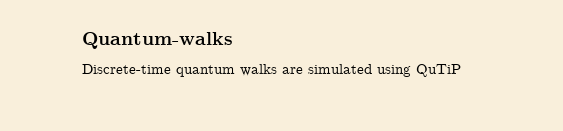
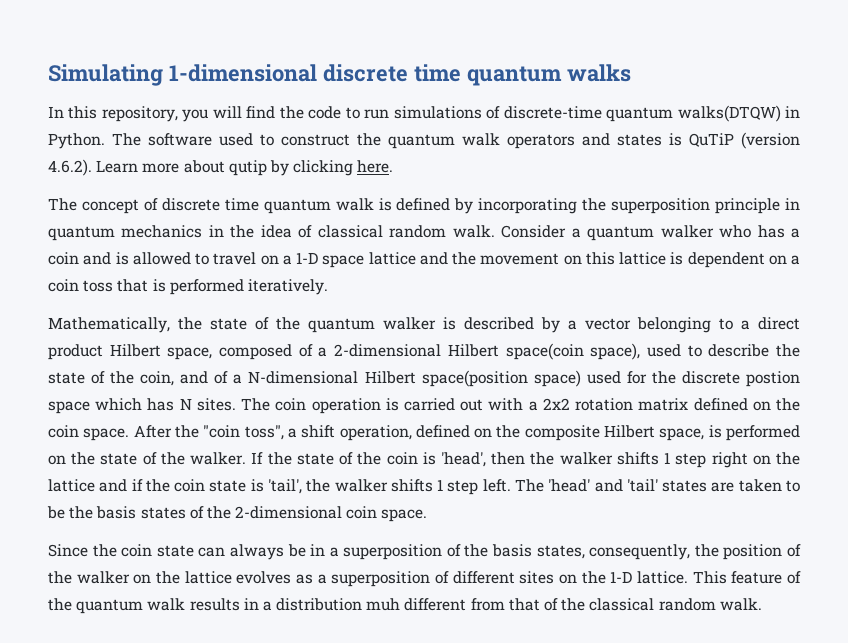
- Quantum-walks
- Discrete-time quantum walks are simulated using QuTiP
+ Simulating 1-dimensional discrete time quantum walks
+ In this repository, you will find the code to run simulations of discrete-time quantum walks(DTQW) in Python. The software used to construct the quantum walk operators and states is QuTiP (version 4.6.2). Learn more about qutip by clicking here.
+ The concept of discrete time quantum walk is defined by incorporating the superposition principle in quantum mechanics in the idea of classical random walk. Consider a quantum walker who has a coin and is allowed to travel on a 1-D space lattice and the movement on this lattice is dependent on a coin toss that is performed iteratively.
+ Mathematically, the state of the quantum walker is described by a vector belonging to a direct product Hilbert space, composed of a 2-dimensional Hilbert space(coin space), used to describe the state of the coin, and of a N-dimensional Hilbert space(position space) used for the discrete postion space which has N sites. The coin operation is carried out with a 2x2 rotation matrix defined on the coin space. After the "coin toss", a shift operation, defined on the composite Hilbert space, is performed on the state of the walker. If the state of the coin is 'head', then the walker shifts 1 step right on the lattice and if the coin state is 'tail', the walker shifts 1 step left. The 'head' and 'tail' states are taken to be the basis states of the 2-dimensional coin space.
+ Since the coin state can always be in a superposition of the basis states, consequently, the position of the walker on the lattice evolves as a superposition of different sites on the 1-D lattice. This feature of the quantum walk results in a distribution muh different from that of the classical random walk.

